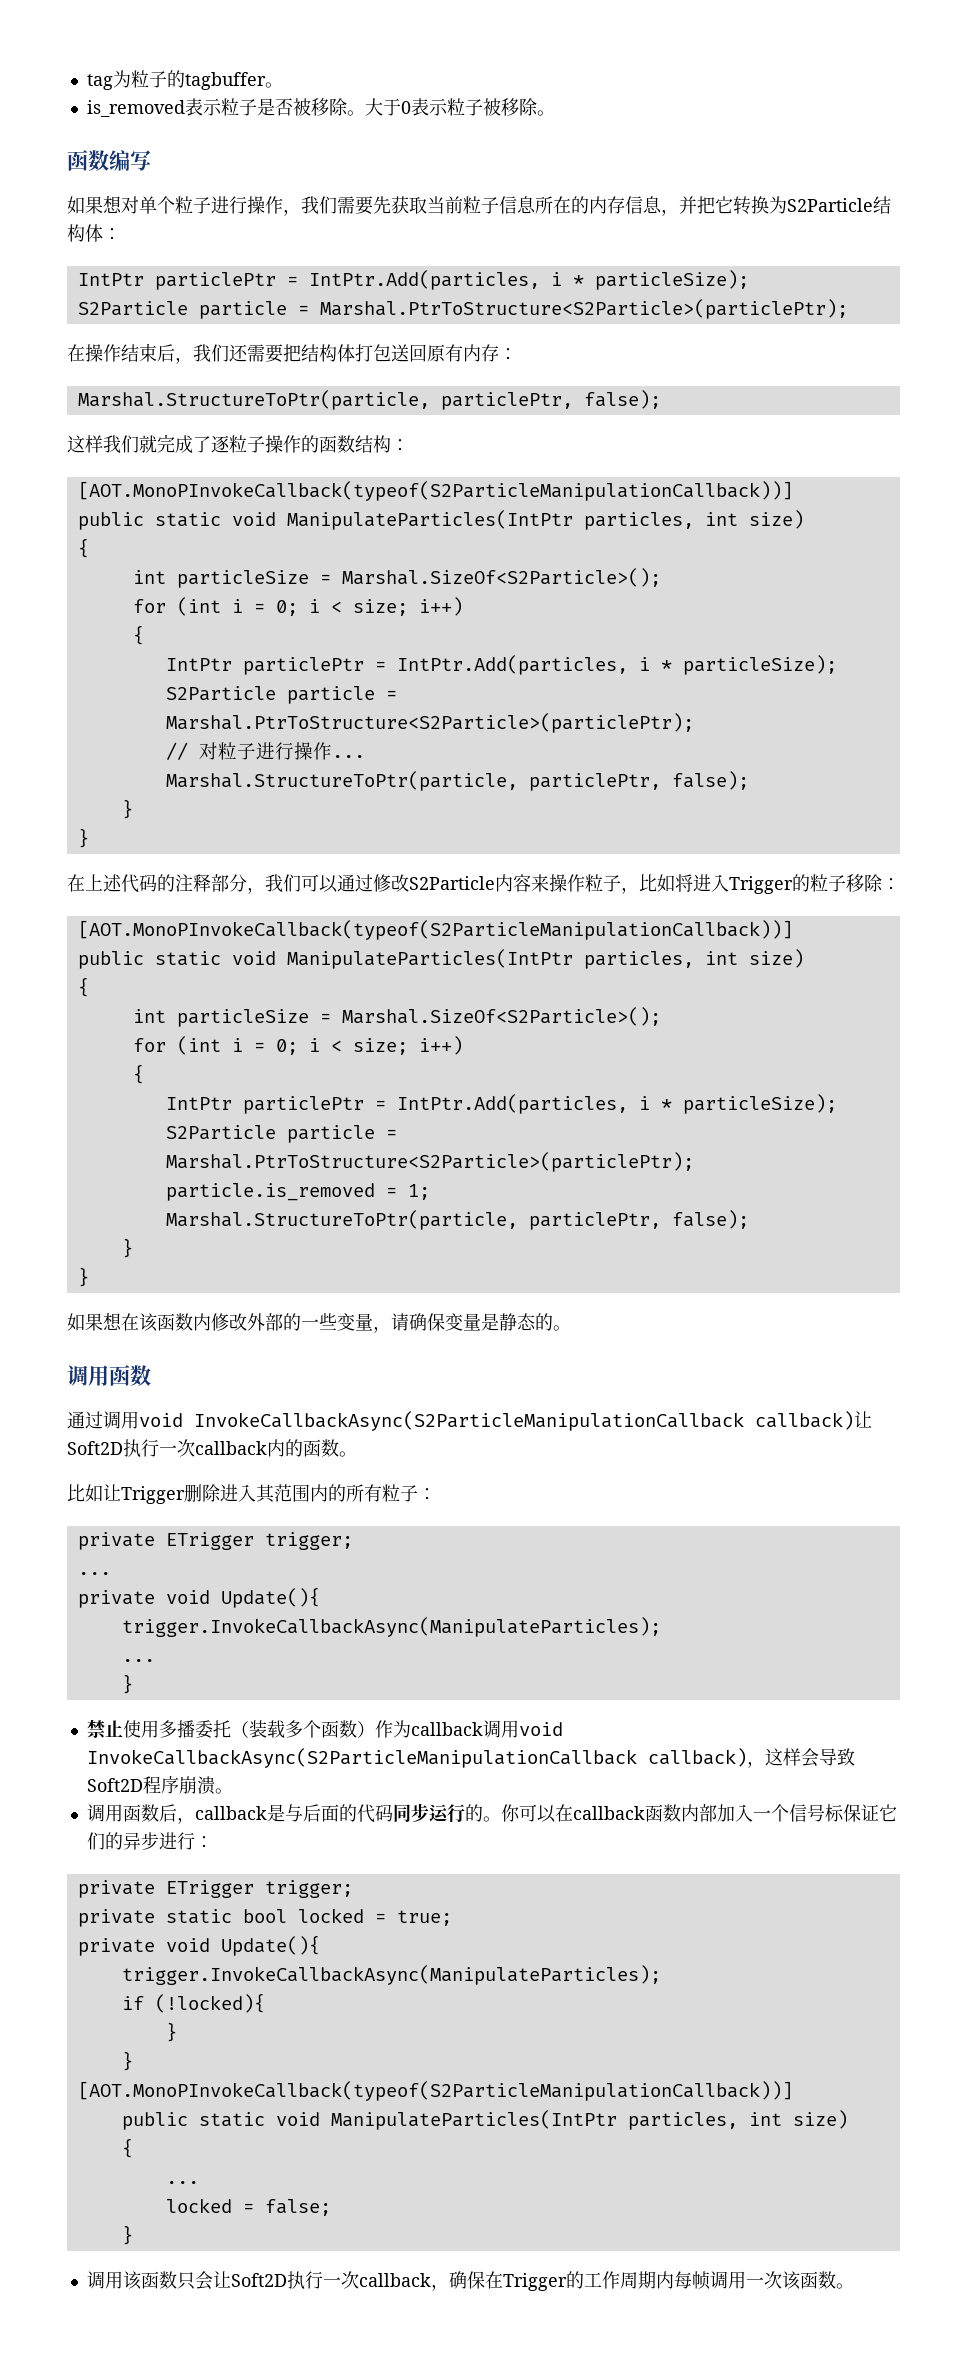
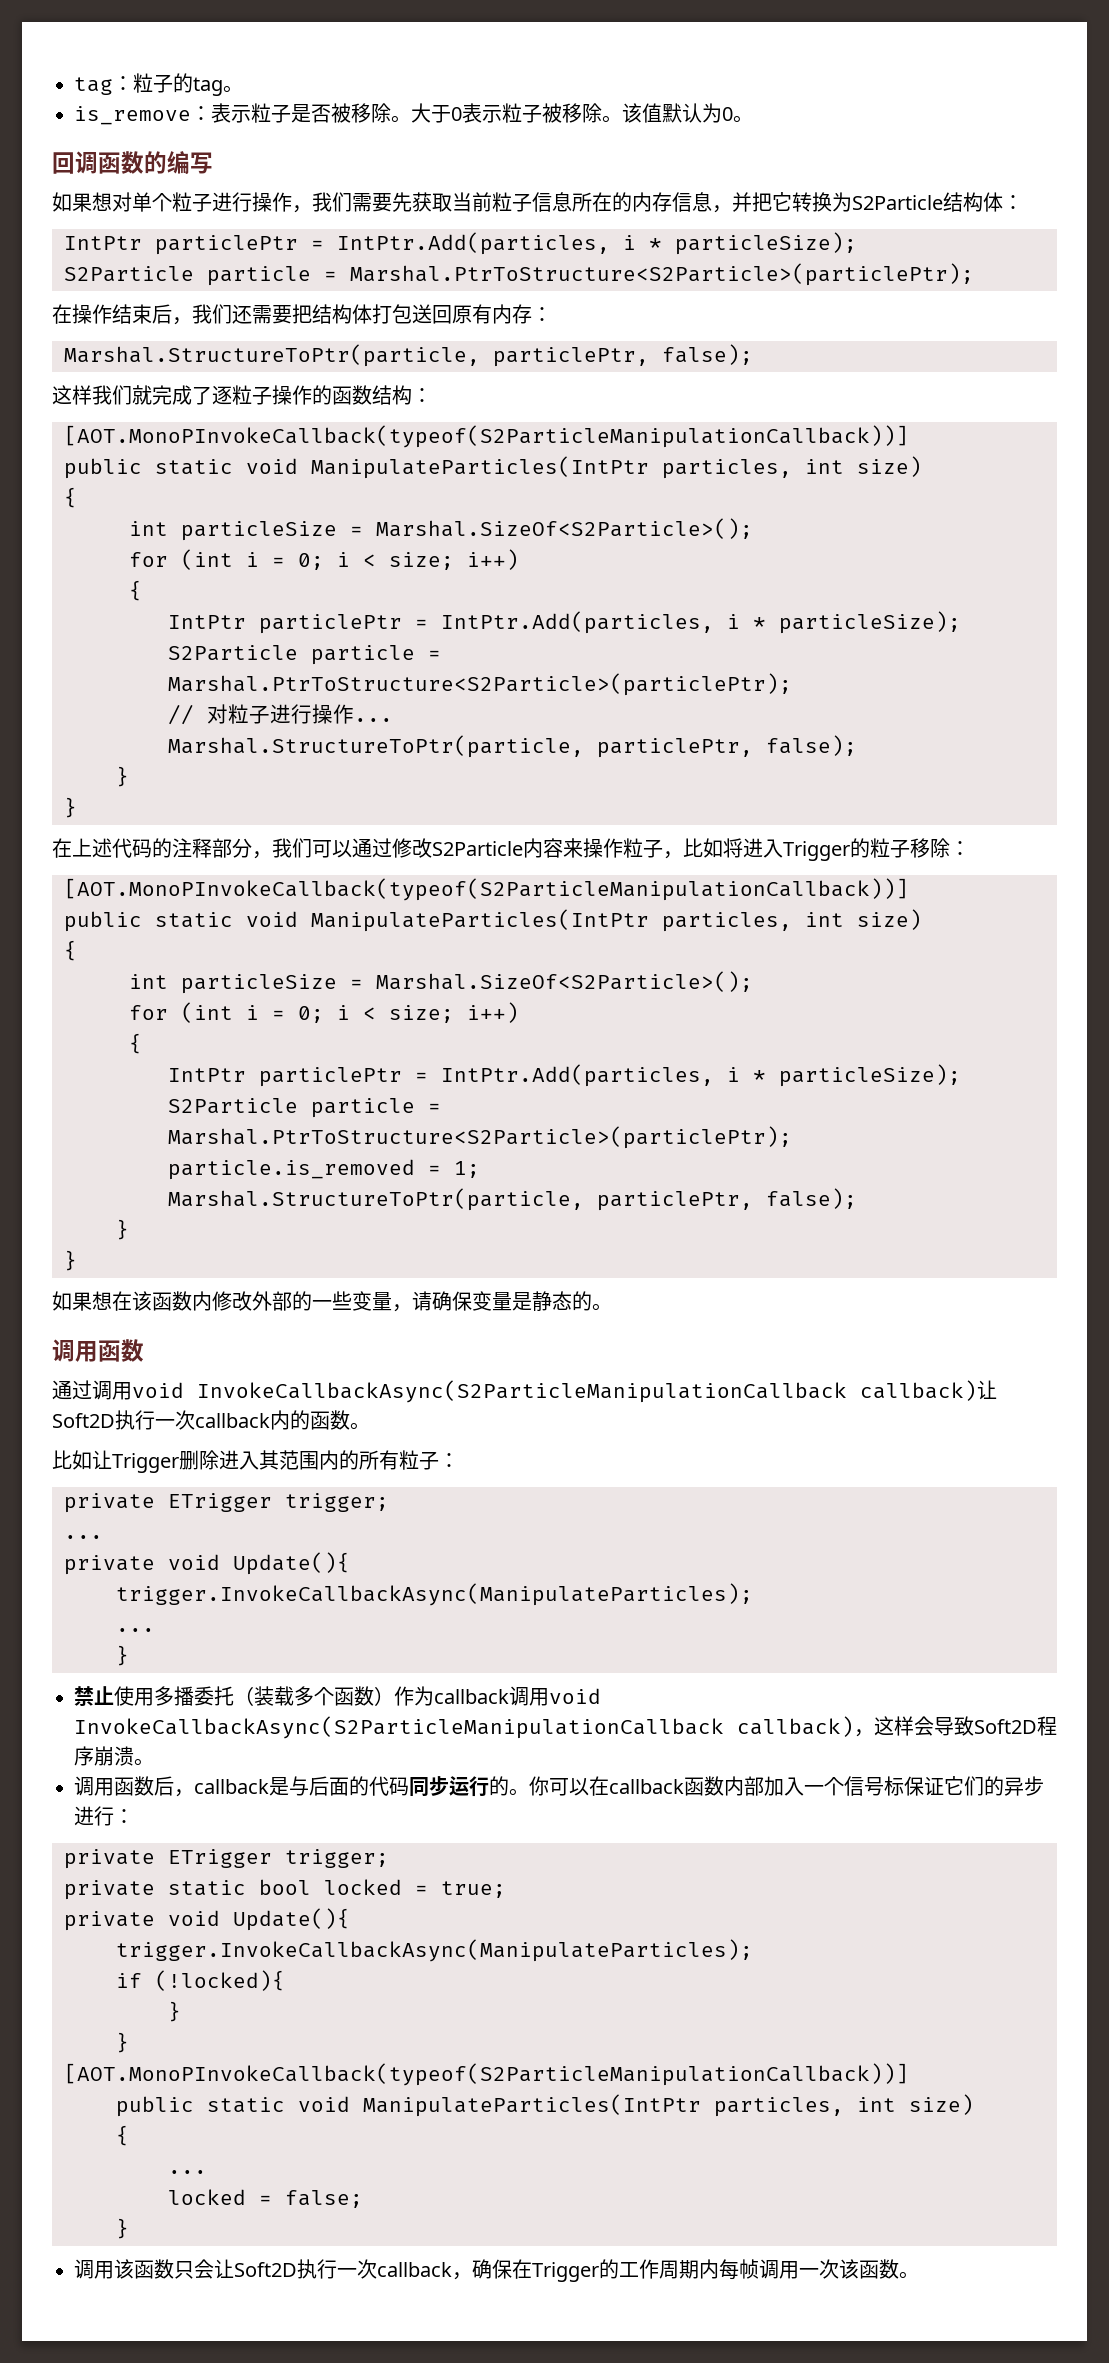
- tag为粒子的tagbuffer。
- is_removed表示粒子是否被移除。
+ tag：粒子的tag。
+ is_remove：表示粒子是否被移除。
- 大于0表示粒子被移除。
- 函数编写
+ 大于0表示粒子被移除。该值默认为0。
+ 回调函数的编写

